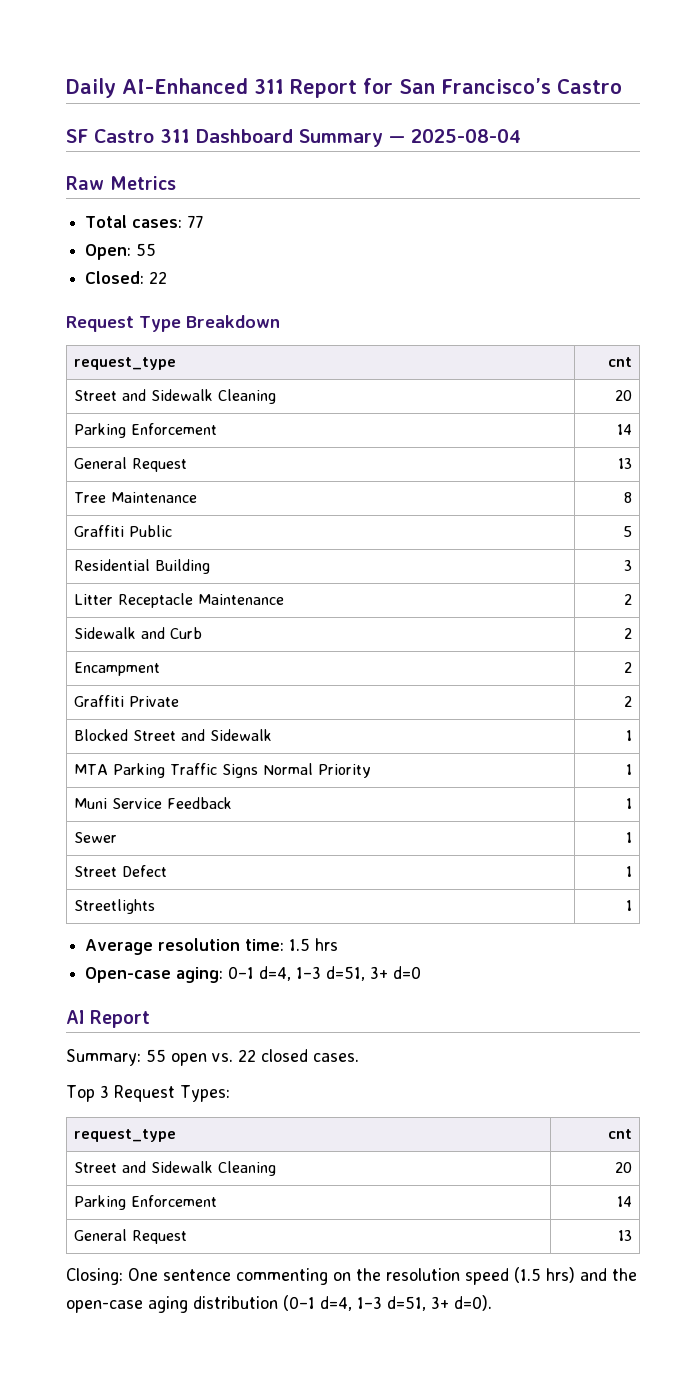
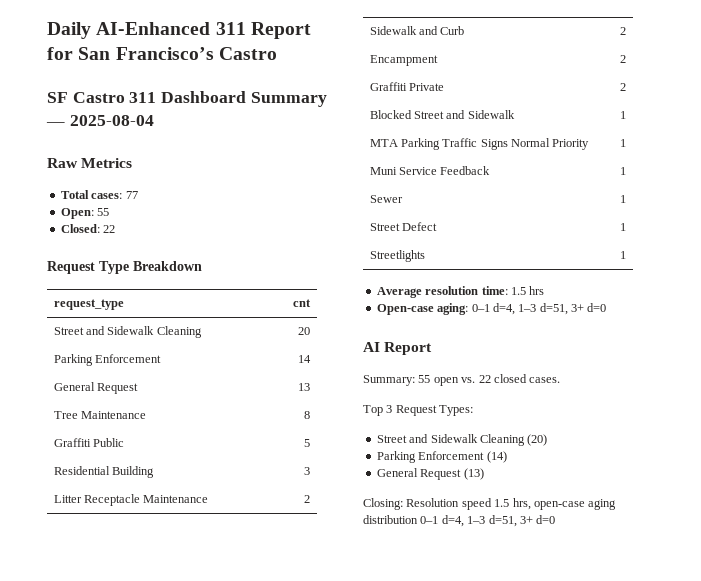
  Top 3 Request Types:
- request_type | cnt
- Street and Sidewalk Cleaning | 20
- Parking Enforcement | 14
- General Request | 13
+ Street and Sidewalk Cleaning (20)
+ Parking Enforcement (14)
+ General Request (13)
- Closing: One sentence commenting on the resolution speed (1.5 hrs) and the open-case aging distribution (0–1 d=4, 1–3 d=51, 3+ d=0).
+ Closing: Resolution speed 1.5 hrs, open-case aging distribution 0–1 d=4, 1–3 d=51, 3+ d=0

